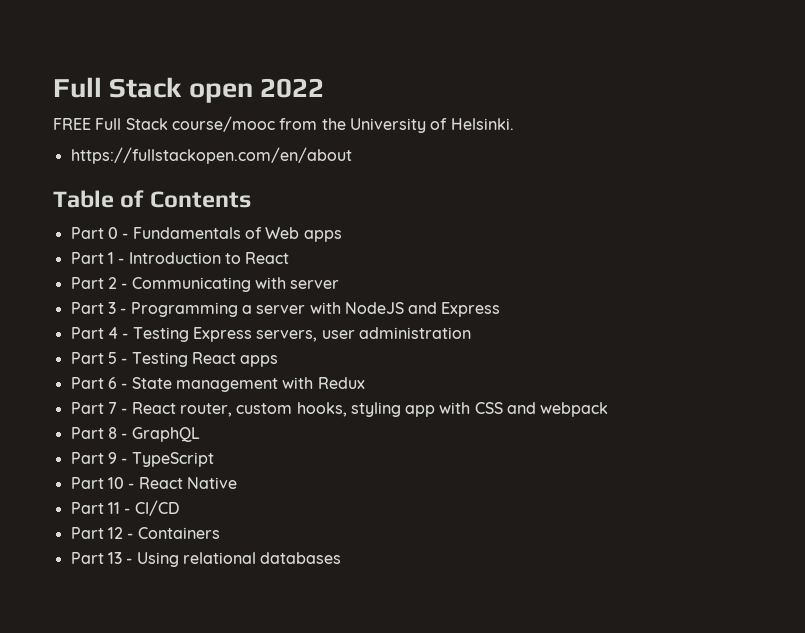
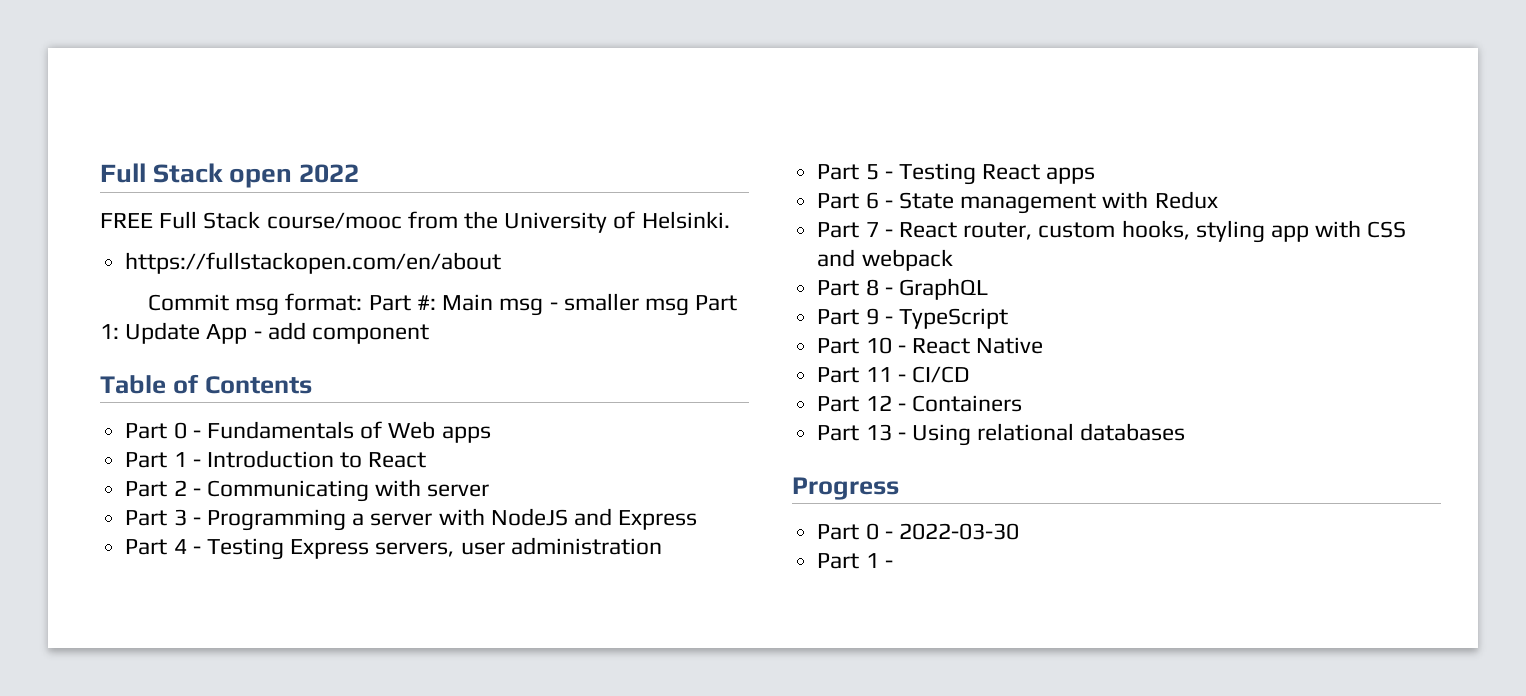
+ Commit msg format: Part #: Main msg - smaller msg Part 1: Update App - add component
+ Progress
+ Part 0 - 2022-03-30
+ Part 1 -

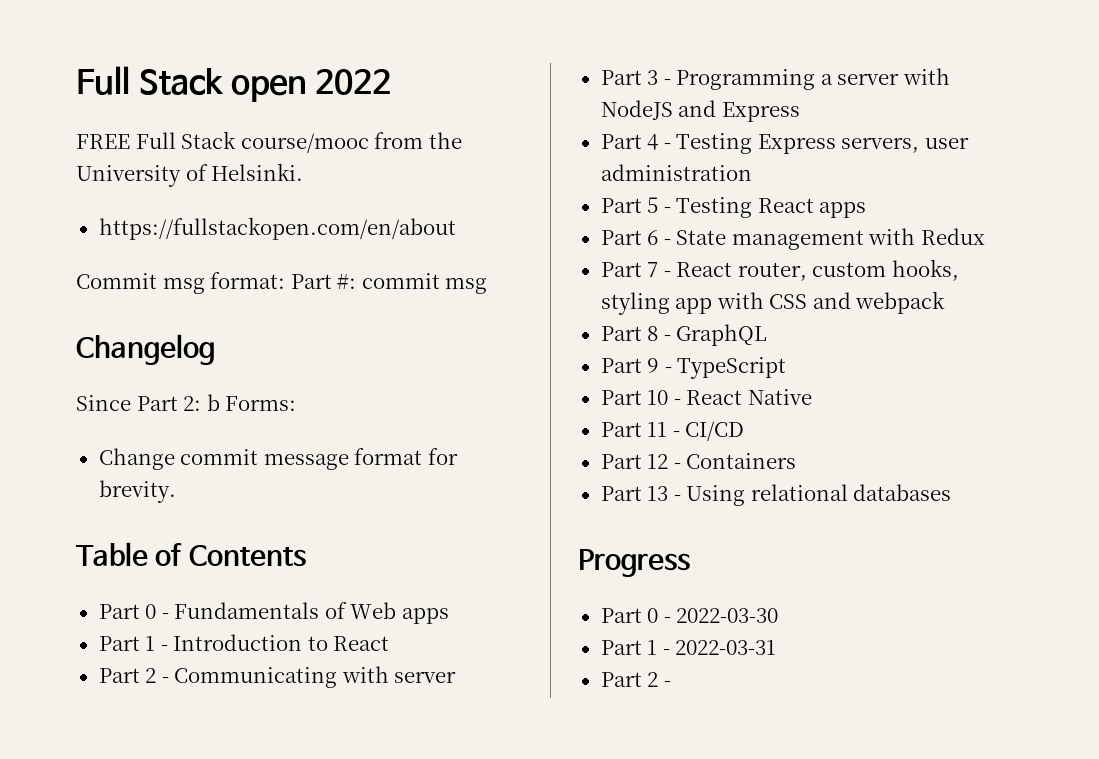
- Commit msg format: Part #: Main msg - smaller msg Part 1: Update App - add component
+ Commit msg format: Part #: commit msg
+ Changelog
+ Since Part 2: b Forms:
+ Change commit message format for brevity.
  Part 0 - 2022-03-30
- Part 1 -
+ Part 1 - 2022-03-31
+ Part 2 -

